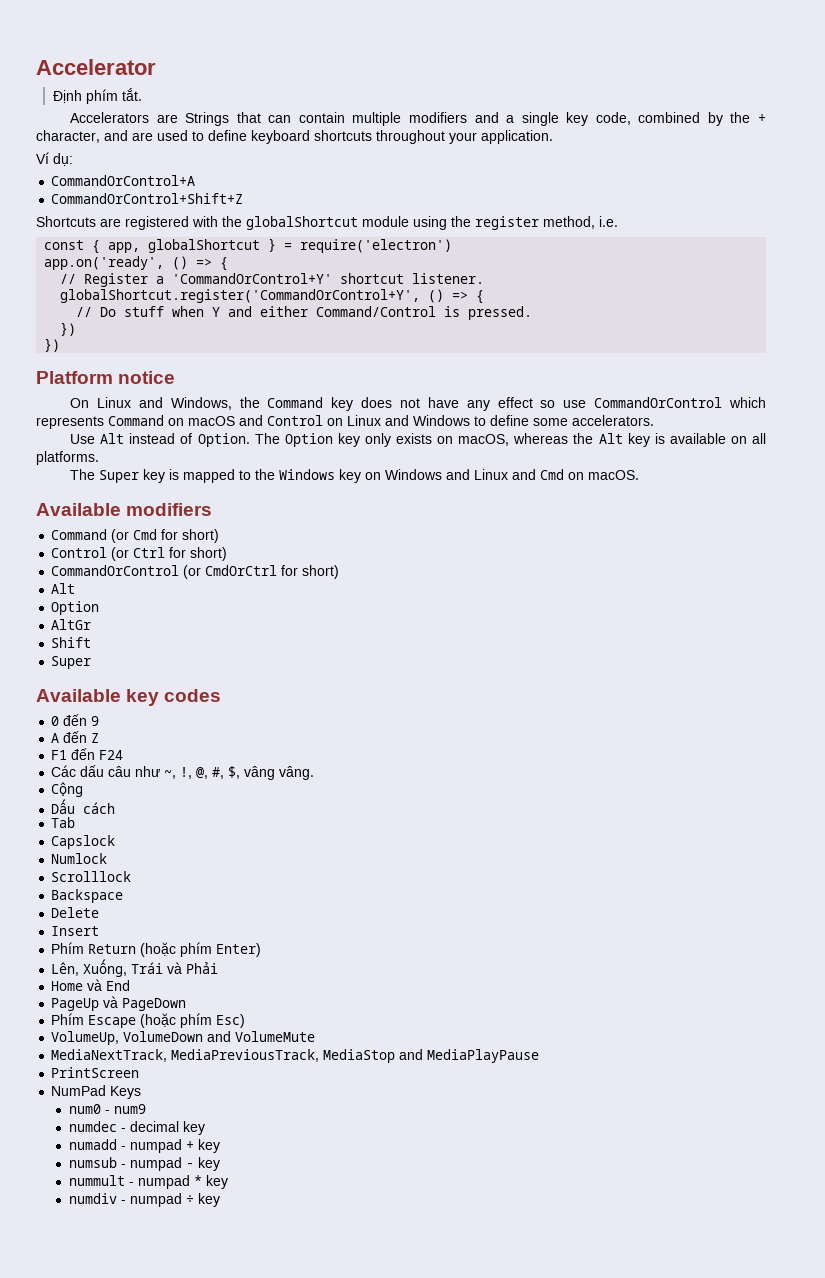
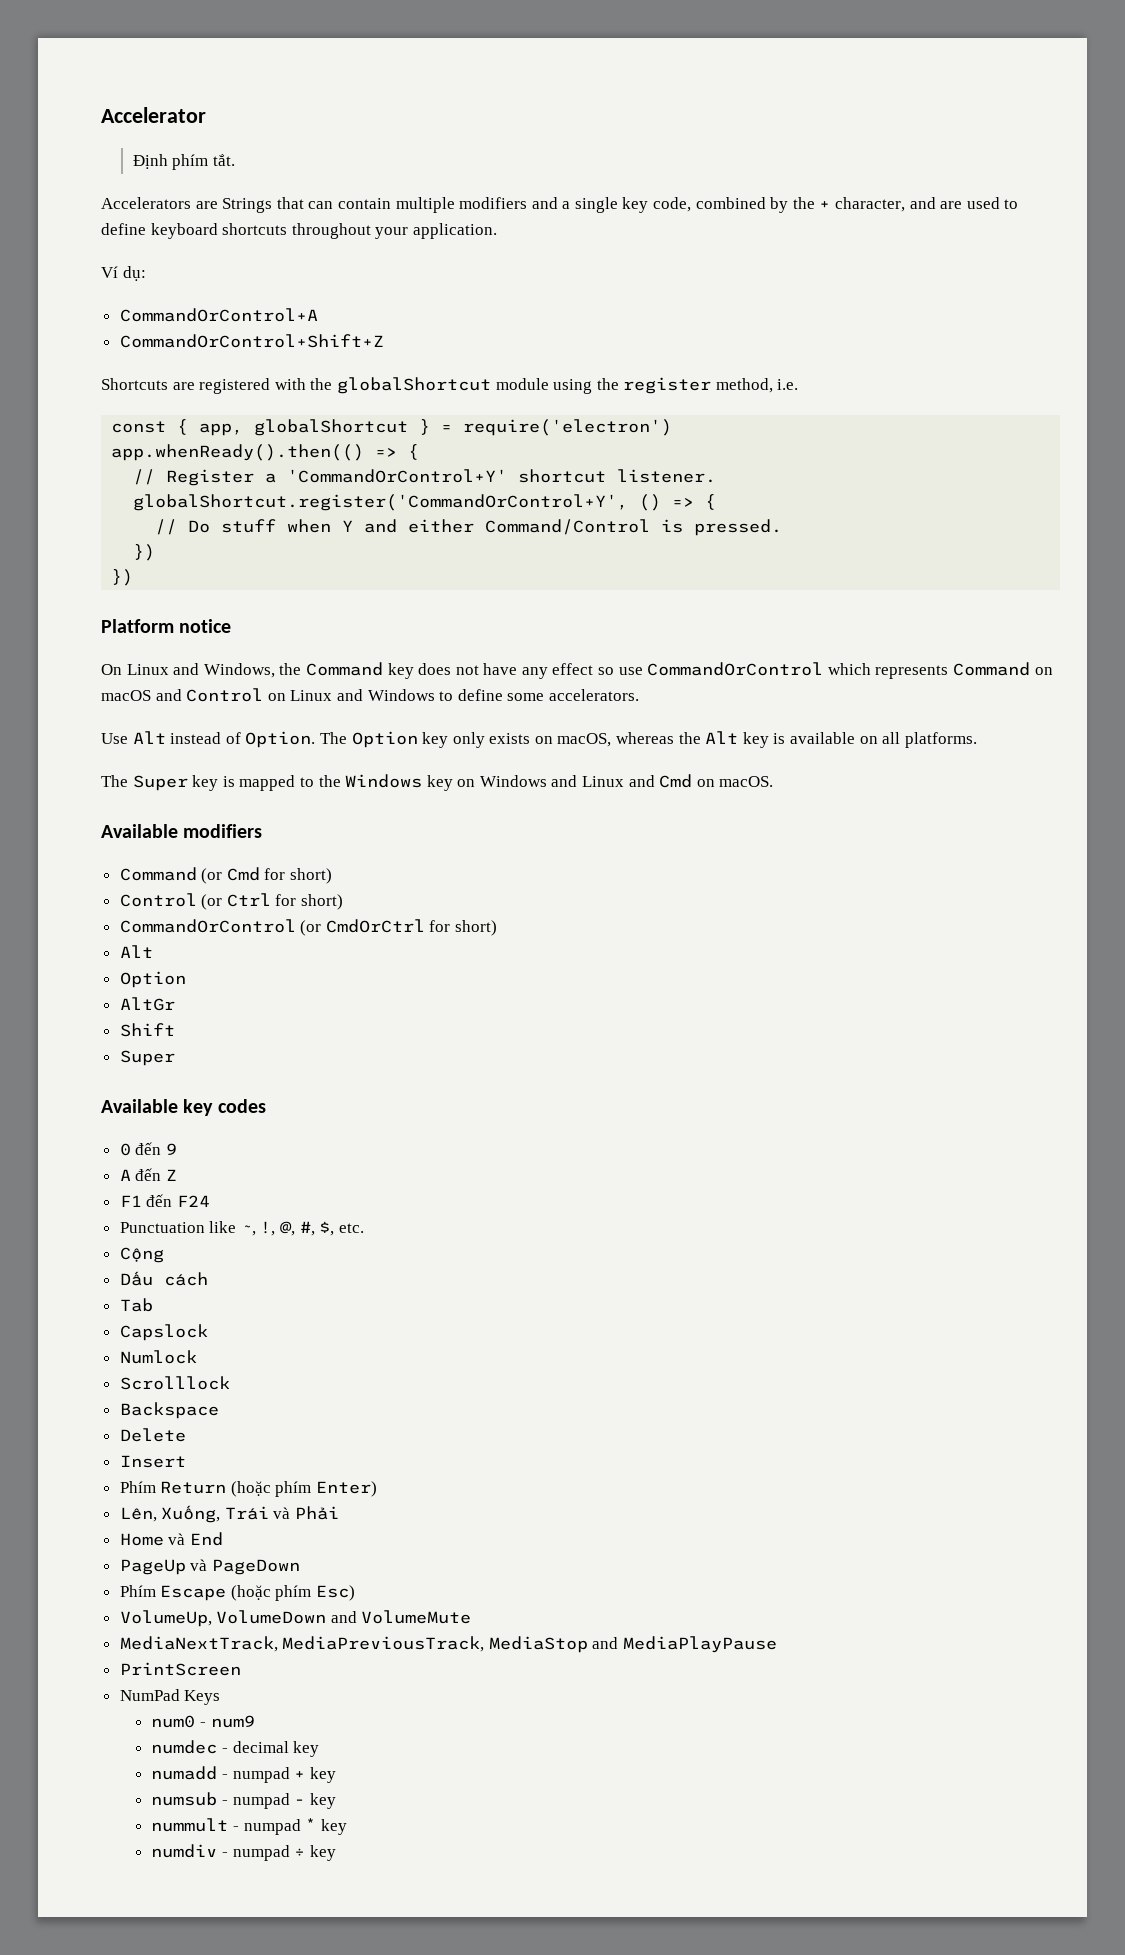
- app.on('ready', () => {
+ app.whenReady().then(() => {
- Các dấu câu như ~, !, @, #, $, vâng vâng.
+ Punctuation like ~, !, @, #, $, etc.

